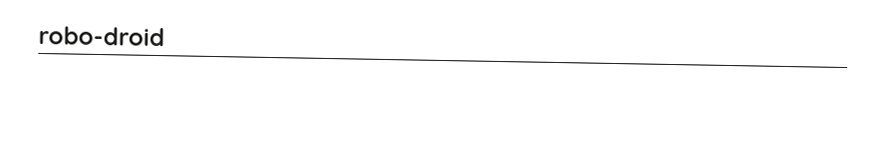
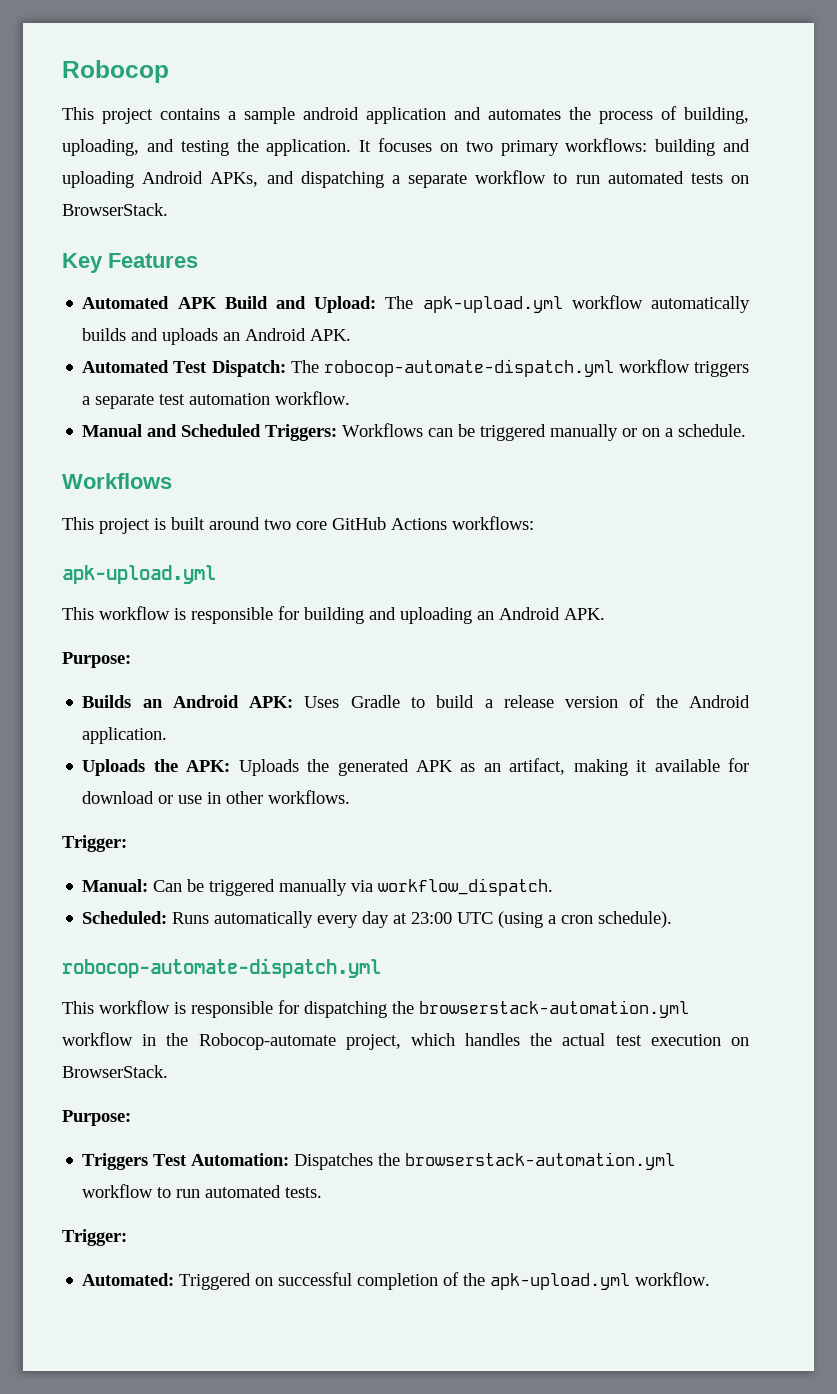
- robo-droid
+ Robocop
+ This project contains a sample android application and automates the process of building, uploading, and testing the application. It focuses on two primary workflows: building and uploading Android APKs, and dispatching a separate workflow to run automated tests on BrowserStack.
+ Key Features
+ Automated APK Build and Upload: The apk-upload.yml workflow automatically builds and uploads an Android APK.
+ Automated Test Dispatch: The robocop-automate-dispatch.yml workflow triggers a separate test automation workflow.
+ Manual and Scheduled Triggers: Workflows can be triggered manually or on a schedule.
+ Workflows
+ This project is built around two core GitHub Actions workflows:
+ apk-upload.yml
+ This workflow is responsible for building and uploading an Android APK.
+ Purpose:
+ Builds an Android APK: Uses Gradle to build a release version of the Android application.
+ Uploads the APK: Uploads the generated APK as an artifact, making it available for download or use in other workflows.
+ Trigger:
+ Manual: Can be triggered manually via workflow_dispatch.
+ Scheduled: Runs automatically every day at 23:00 UTC (using a cron schedule).
+ robocop-automate-dispatch.yml
+ This workflow is responsible for dispatching the browserstack-automation.yml workflow in the Robocop-automate project, which handles the actual test execution on BrowserStack.
+ Purpose:
+ Triggers Test Automation: Dispatches the browserstack-automation.yml workflow to run automated tests.
+ Trigger:
+ Automated: Triggered on successful completion of the apk-upload.yml workflow.

